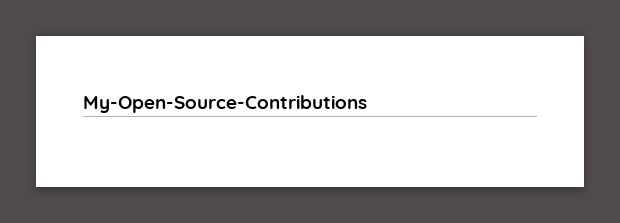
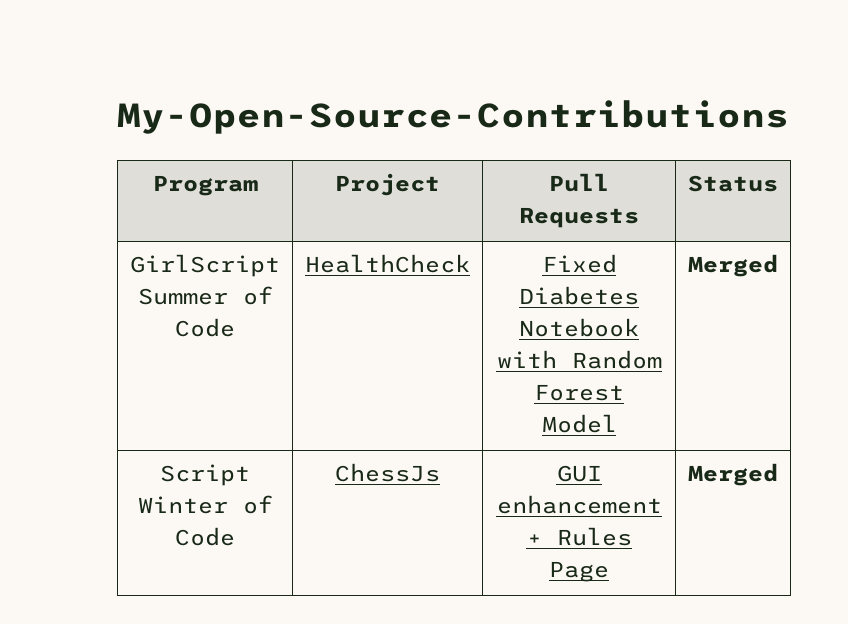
+ Program | Project | Pull Requests | Status
+ GirlScript Summer of Code | HealthCheck | Fixed Diabetes Notebook with Random Forest Model | Merged
+ Script Winter of Code | ChessJs | GUI enhancement + Rules Page | Merged

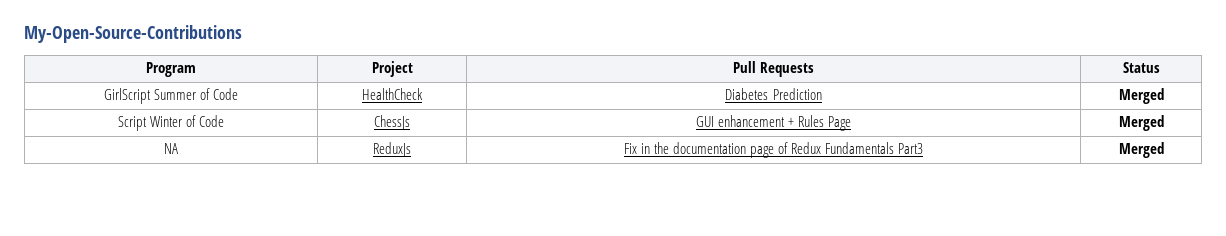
- GirlScript Summer of Code | HealthCheck | Fixed Diabetes Notebook with Random Forest Model | Merged
+ GirlScript Summer of Code | HealthCheck | Diabetes Prediction | Merged
+ NA | ReduxJs | Fix in the documentation page of Redux Fundamentals Part3 | Merged

